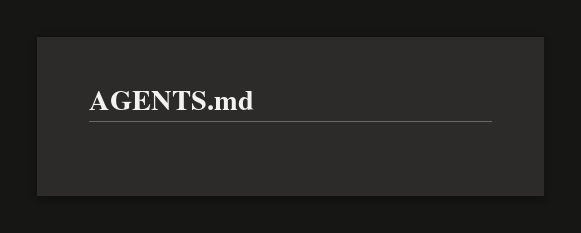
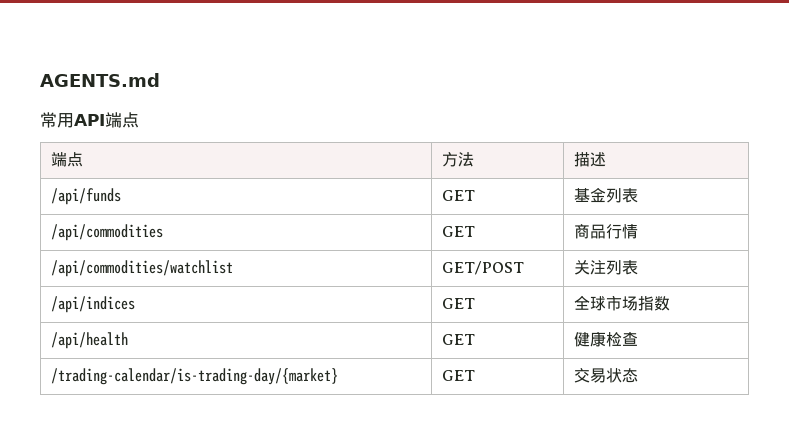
+ 常用API端点
+ 端点 | 方法 | 描述
+ /api/funds | GET | 基金列表
+ /api/commodities | GET | 商品行情
+ /api/commodities/watchlist | GET/POST | 关注列表
+ /api/indices | GET | 全球市场指数
+ /api/health | GET | 健康检查
+ /trading-calendar/is-trading-day/{market} | GET | 交易状态

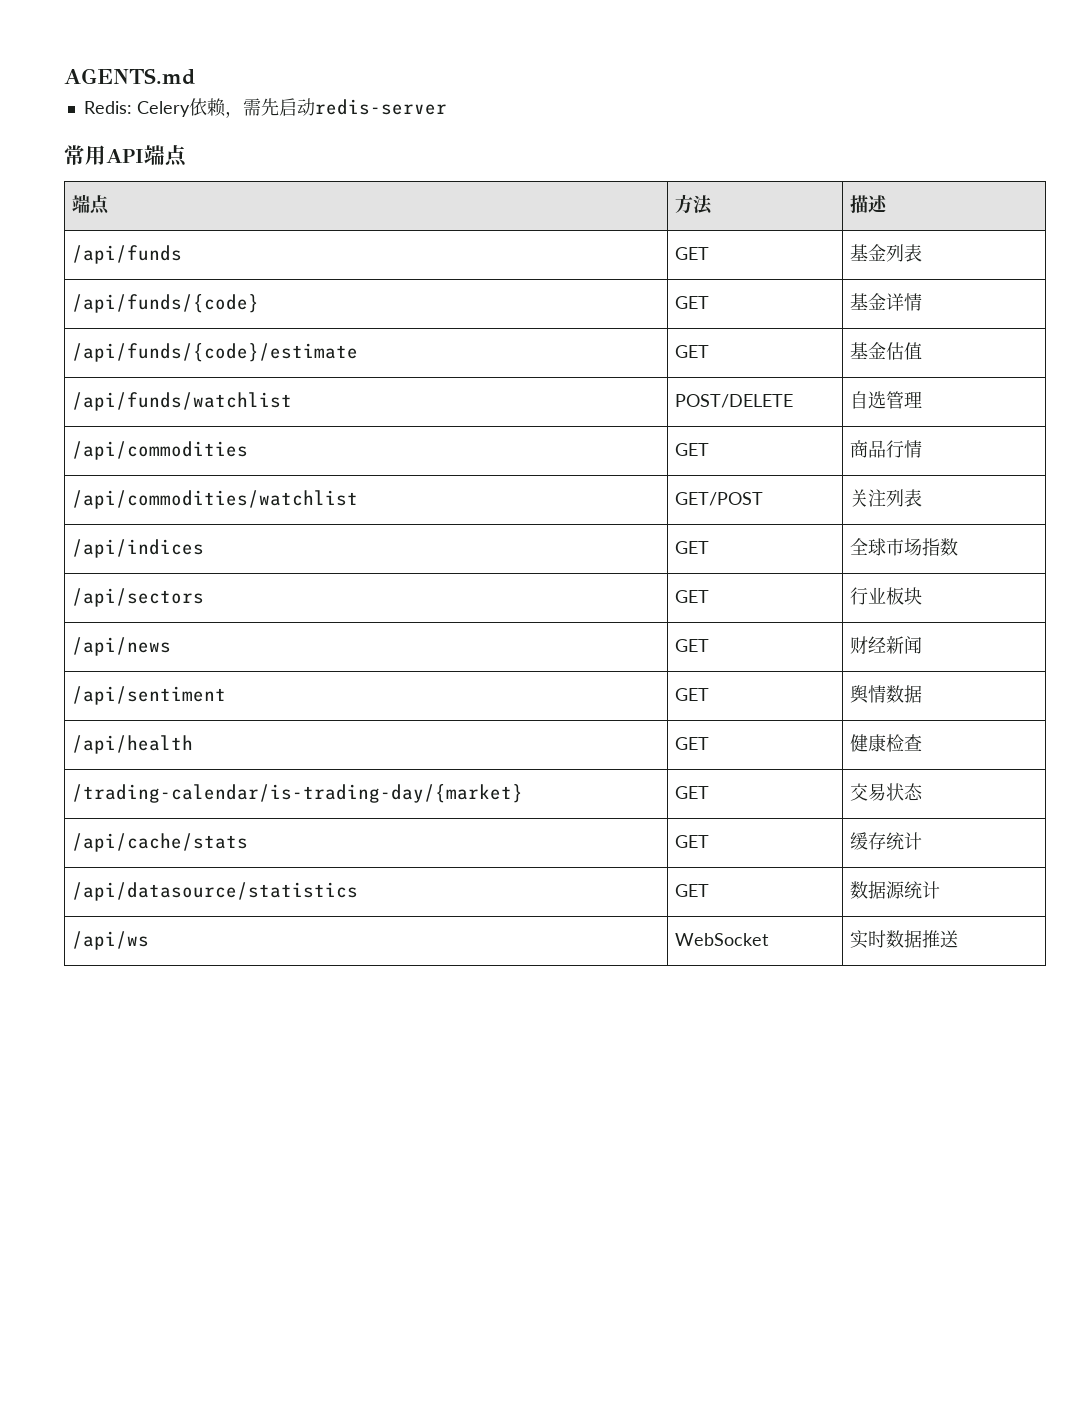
+ Redis: Celery依赖，需先启动redis-server
+ /api/funds/{code} | GET | 基金详情
+ /api/funds/{code}/estimate | GET | 基金估值
+ /api/funds/watchlist | POST/DELETE | 自选管理
+ /api/sectors | GET | 行业板块
+ /api/news | GET | 财经新闻
+ /api/sentiment | GET | 舆情数据
+ /api/cache/stats | GET | 缓存统计
+ /api/datasource/statistics | GET | 数据源统计
+ /api/ws | WebSocket | 实时数据推送

